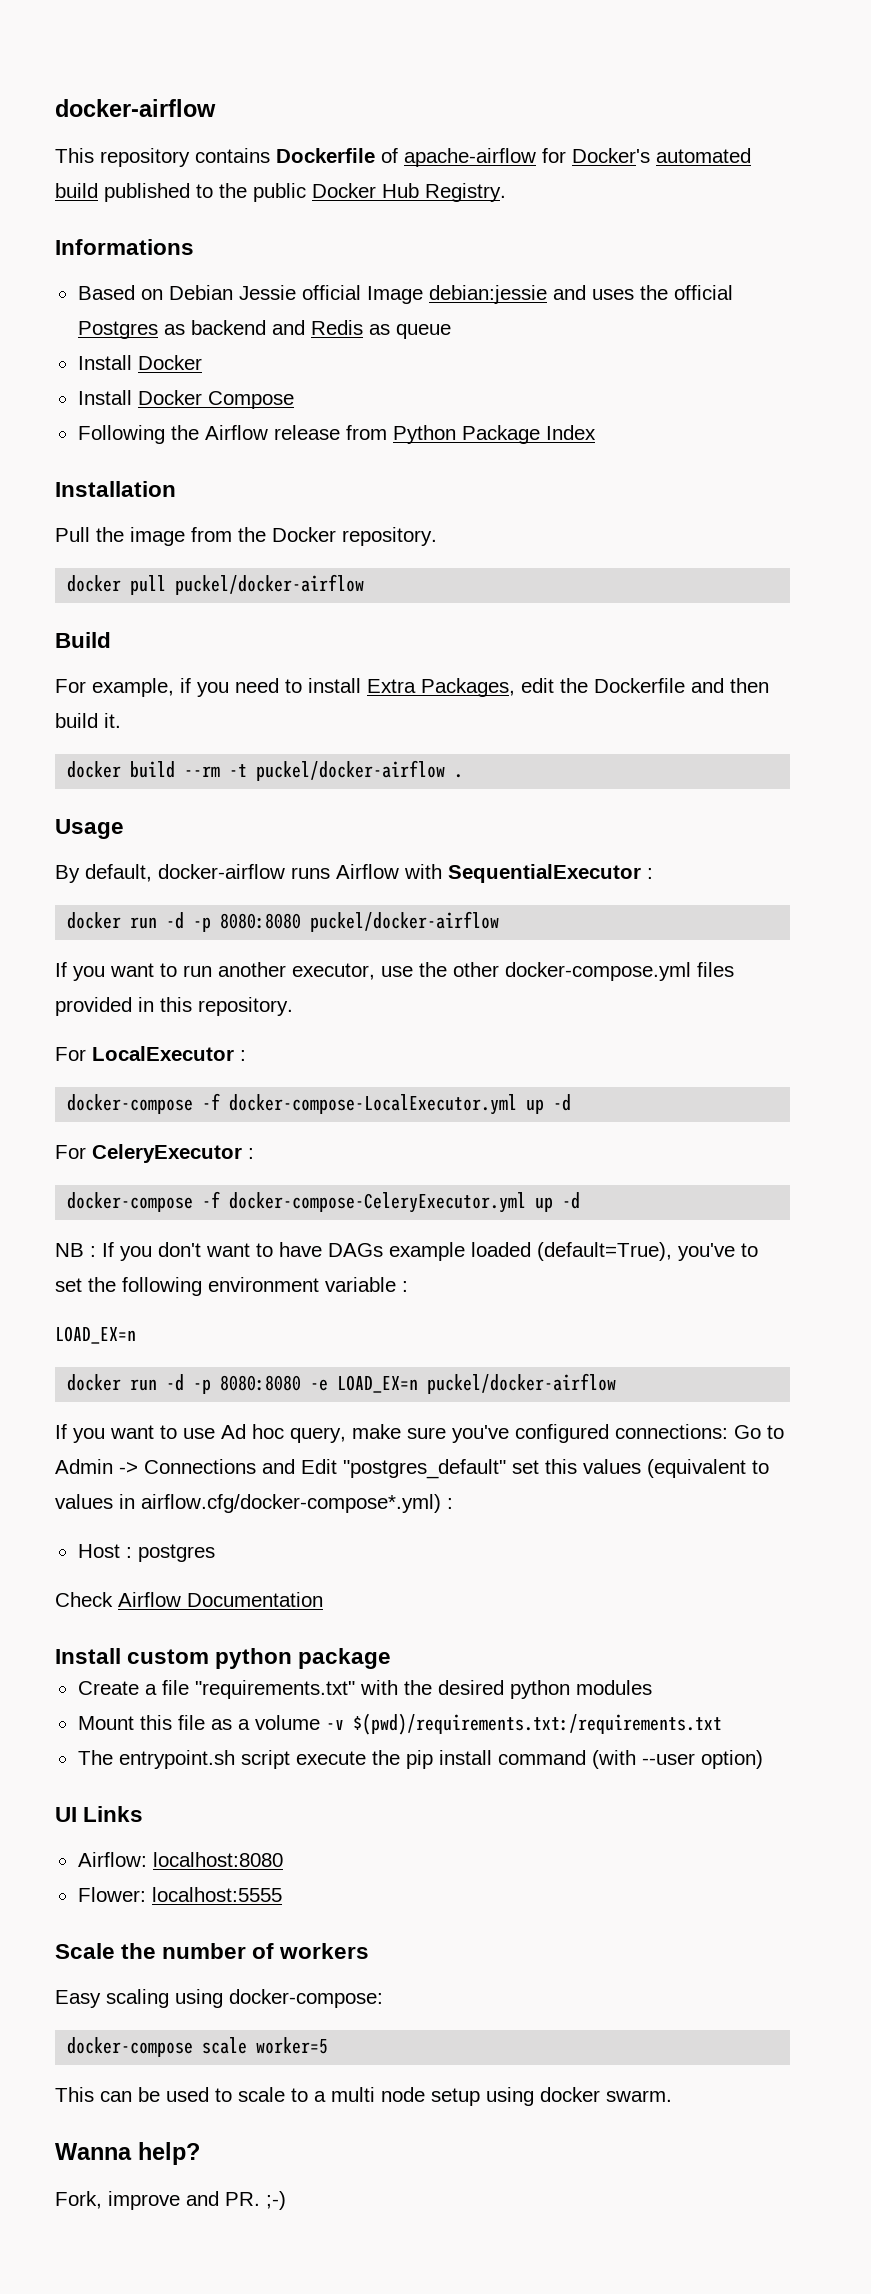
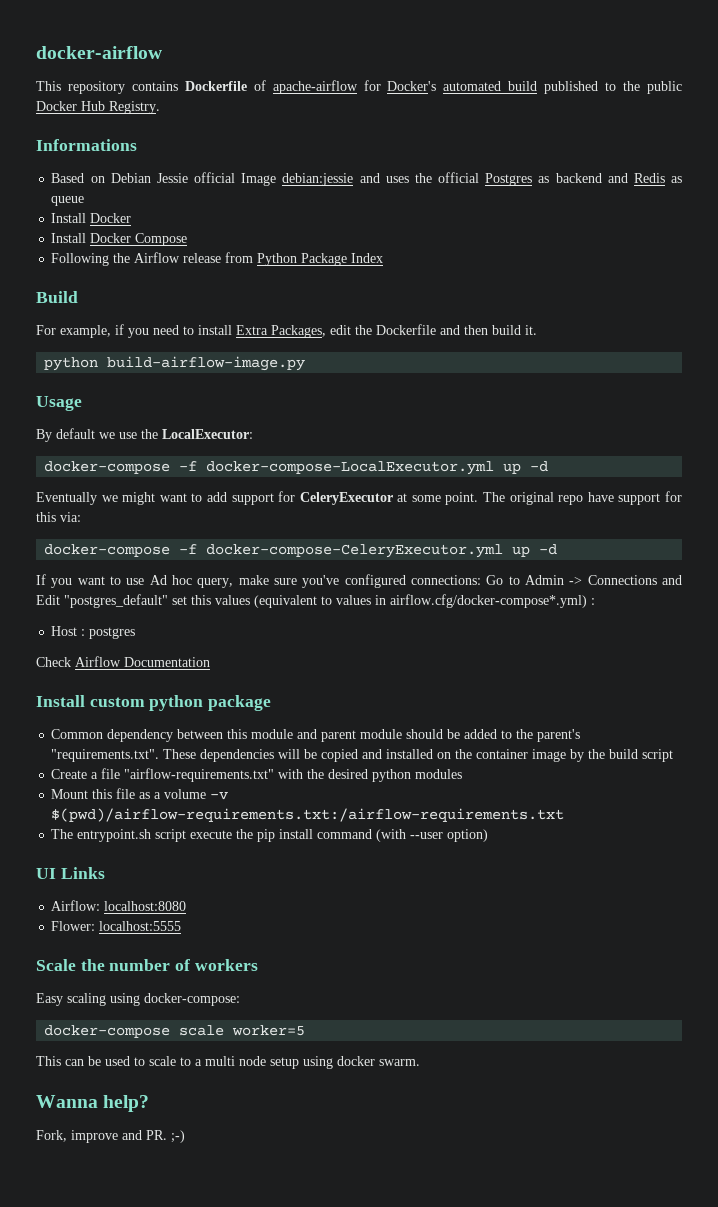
- Installation
- Pull the image from the Docker repository.
- docker pull puckel/docker-airflow
- docker build --rm -t puckel/docker-airflow .
+ python build-airflow-image.py
  Usage
- By default, docker-airflow runs Airflow with SequentialExecutor :
- docker run -d -p 8080:8080 puckel/docker-airflow
- If you want to run another executor, use the other docker-compose.yml files provided in this repository.
- For LocalExecutor :
+ By default we use the LocalExecutor:
- For CeleryExecutor :
+ Eventually we might want to add support for CeleryExecutor at some point. The original repo have support for this via:
- NB : If you don't want to have DAGs example loaded (default=True), you've to set the following environment variable :
- LOAD_EX=n
- docker run -d -p 8080:8080 -e LOAD_EX=n puckel/docker-airflow
+ Common dependency between this module and parent module should be added to the parent's "requirements.txt". These dependencies will be copied and installed on the container image by the build script
- Create a file "requirements.txt" with the desired python modules
+ Create a file "airflow-requirements.txt" with the desired python modules
- Mount this file as a volume -v $(pwd)/requirements.txt:/requirements.txt
+ Mount this file as a volume -v $(pwd)/airflow-requirements.txt:/airflow-requirements.txt

